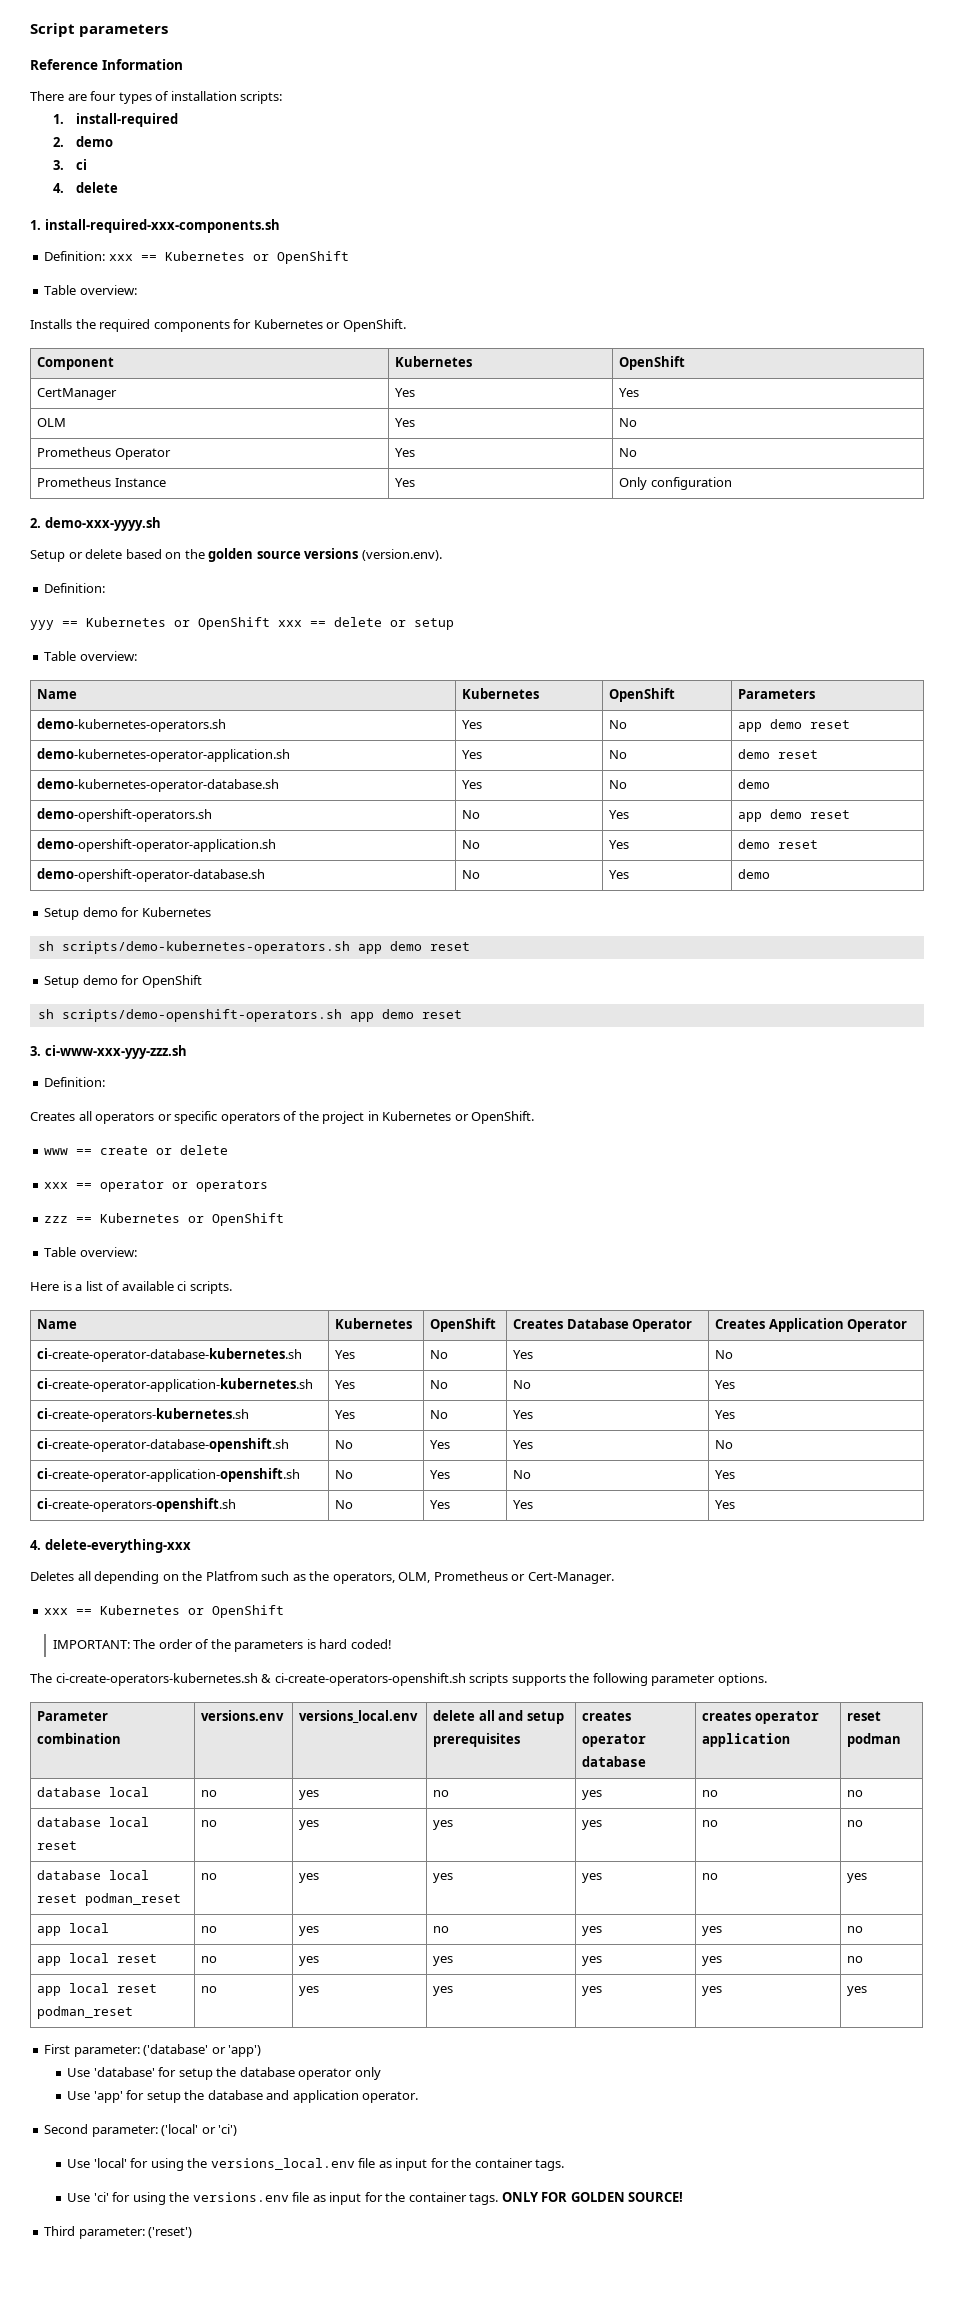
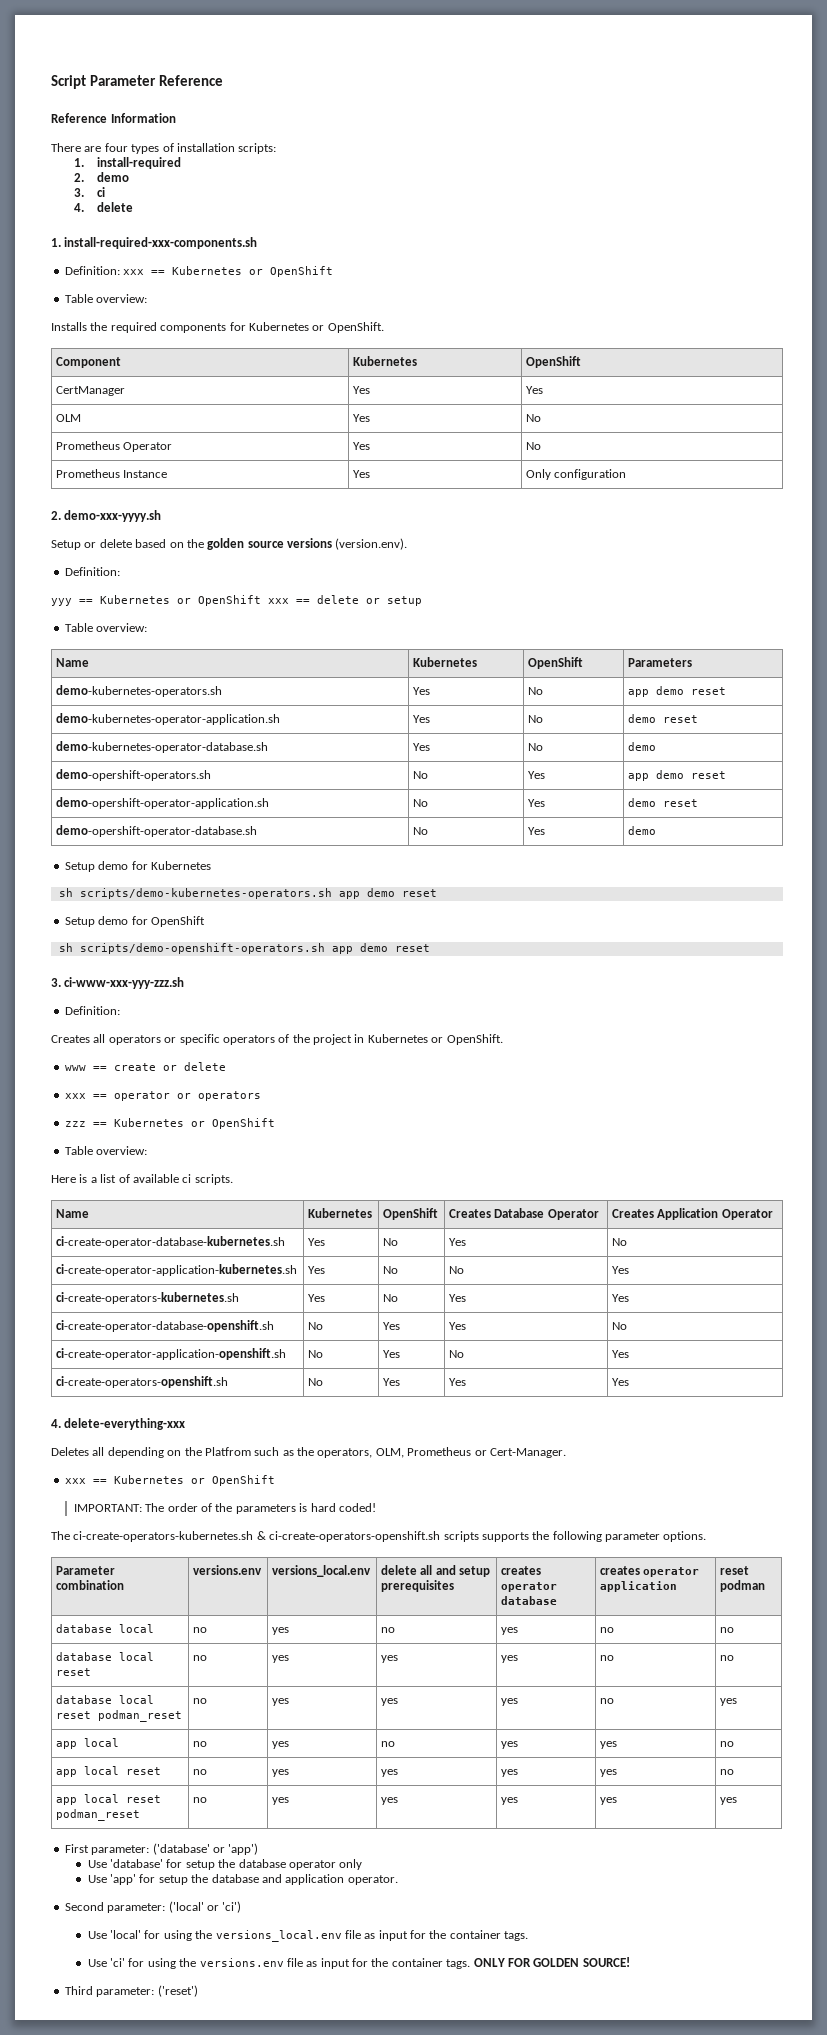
- Script parameters
+ Script Parameter Reference

